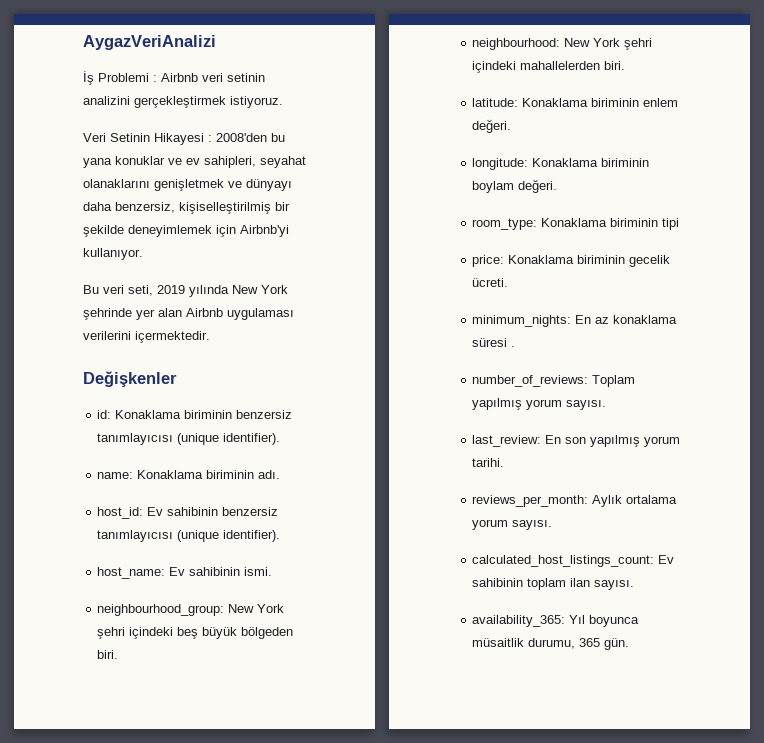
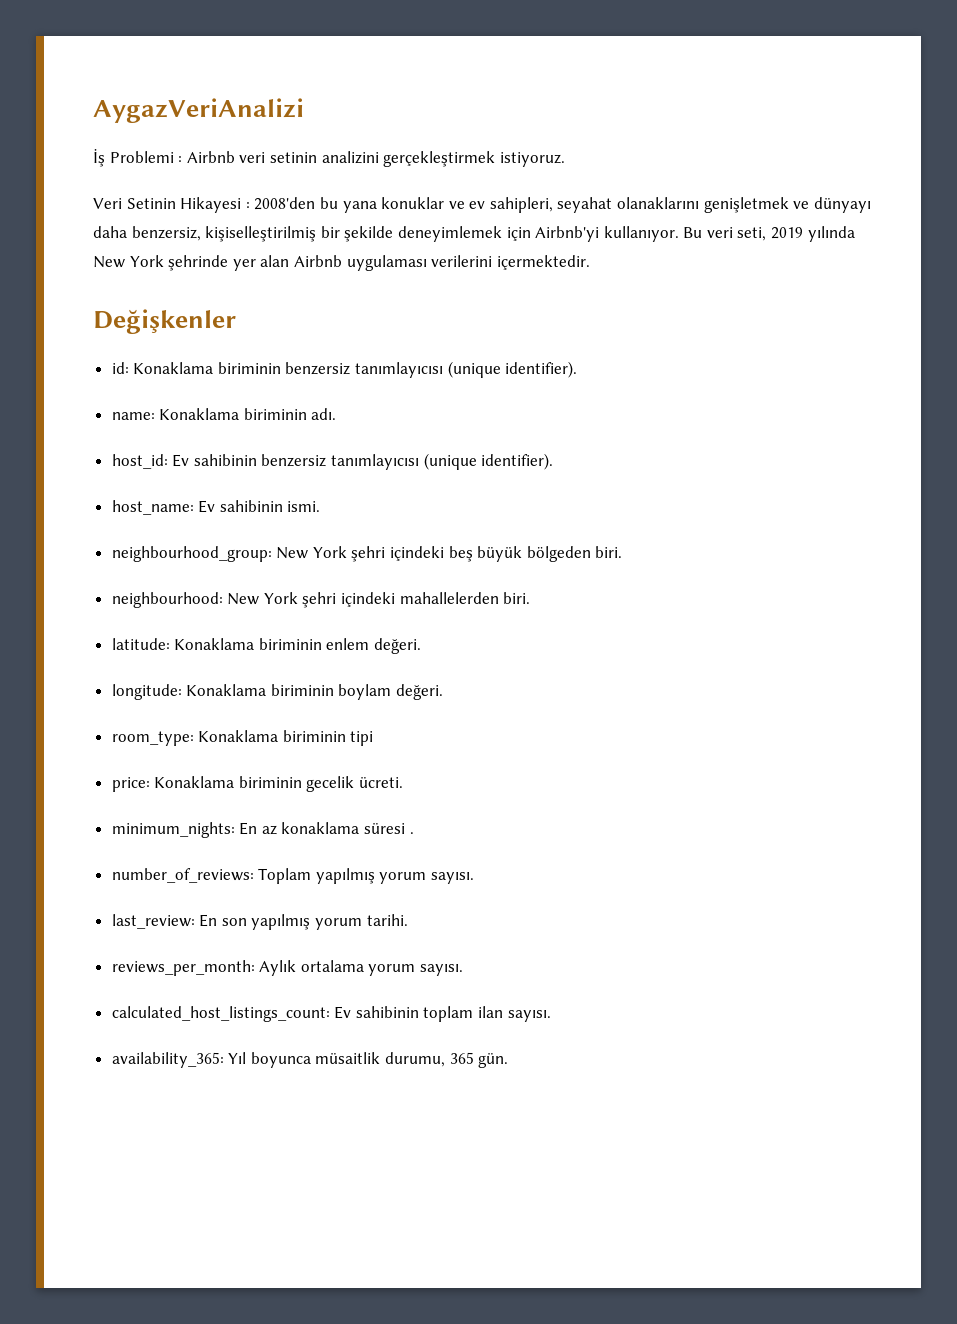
- Veri Setinin Hikayesi : 2008'den bu yana konuklar ve ev sahipleri, seyahat olanaklarını genişletmek ve dünyayı daha benzersiz, kişiselleştirilmiş bir şekilde deneyimlemek için Airbnb'yi kullanıyor.
- Bu veri seti, 2019 yılında New York şehrinde yer alan Airbnb uygulaması verilerini içermektedir.
+ Veri Setinin Hikayesi : 2008'den bu yana konuklar ve ev sahipleri, seyahat olanaklarını genişletmek ve dünyayı daha benzersiz, kişiselleştirilmiş bir şekilde deneyimlemek için Airbnb'yi kullanıyor. Bu veri seti, 2019 yılında New York şehrinde yer alan Airbnb uygulaması verilerini içermektedir.

